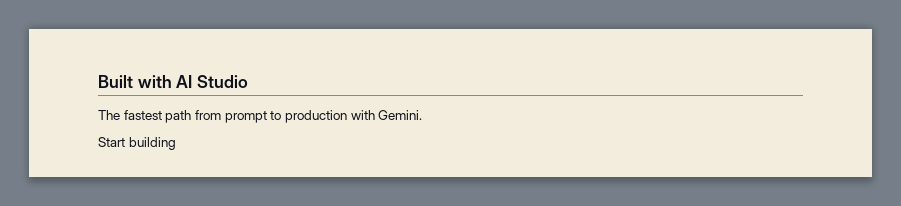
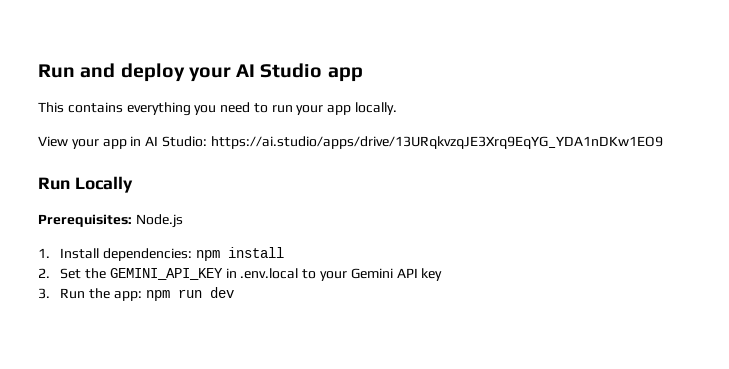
- Built with AI Studio
- The fastest path from prompt to production with Gemini.
- Start building
+ Run and deploy your AI Studio app
+ This contains everything you need to run your app locally.
+ View your app in AI Studio: https://ai.studio/apps/drive/13URqkvzqJE3Xrq9EqYG_YDA1nDKw1EO9
+ Run Locally
+ Prerequisites: Node.js
+ 1. Install dependencies: npm install
+ 2. Set the GEMINI_API_KEY in .env.local to your Gemini API key
+ 3. Run the app: npm run dev

